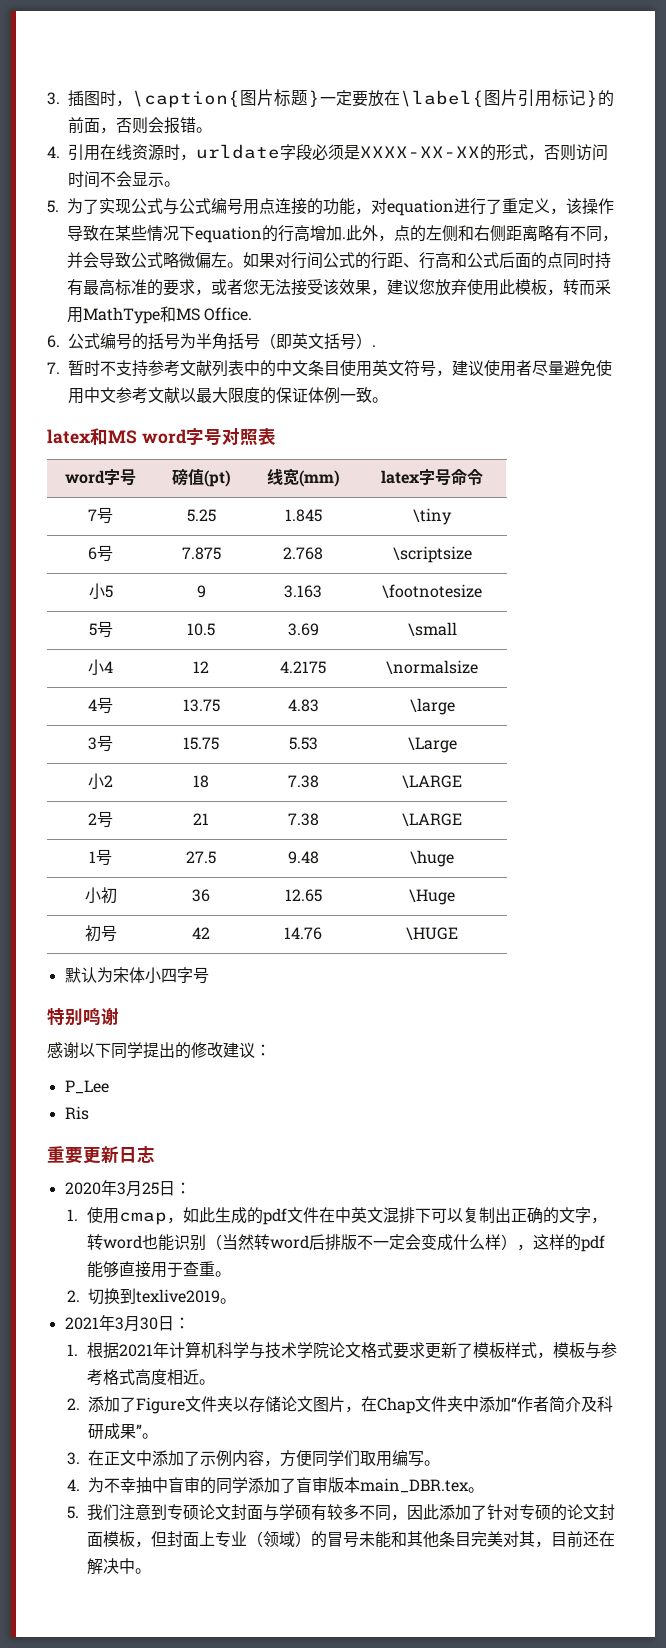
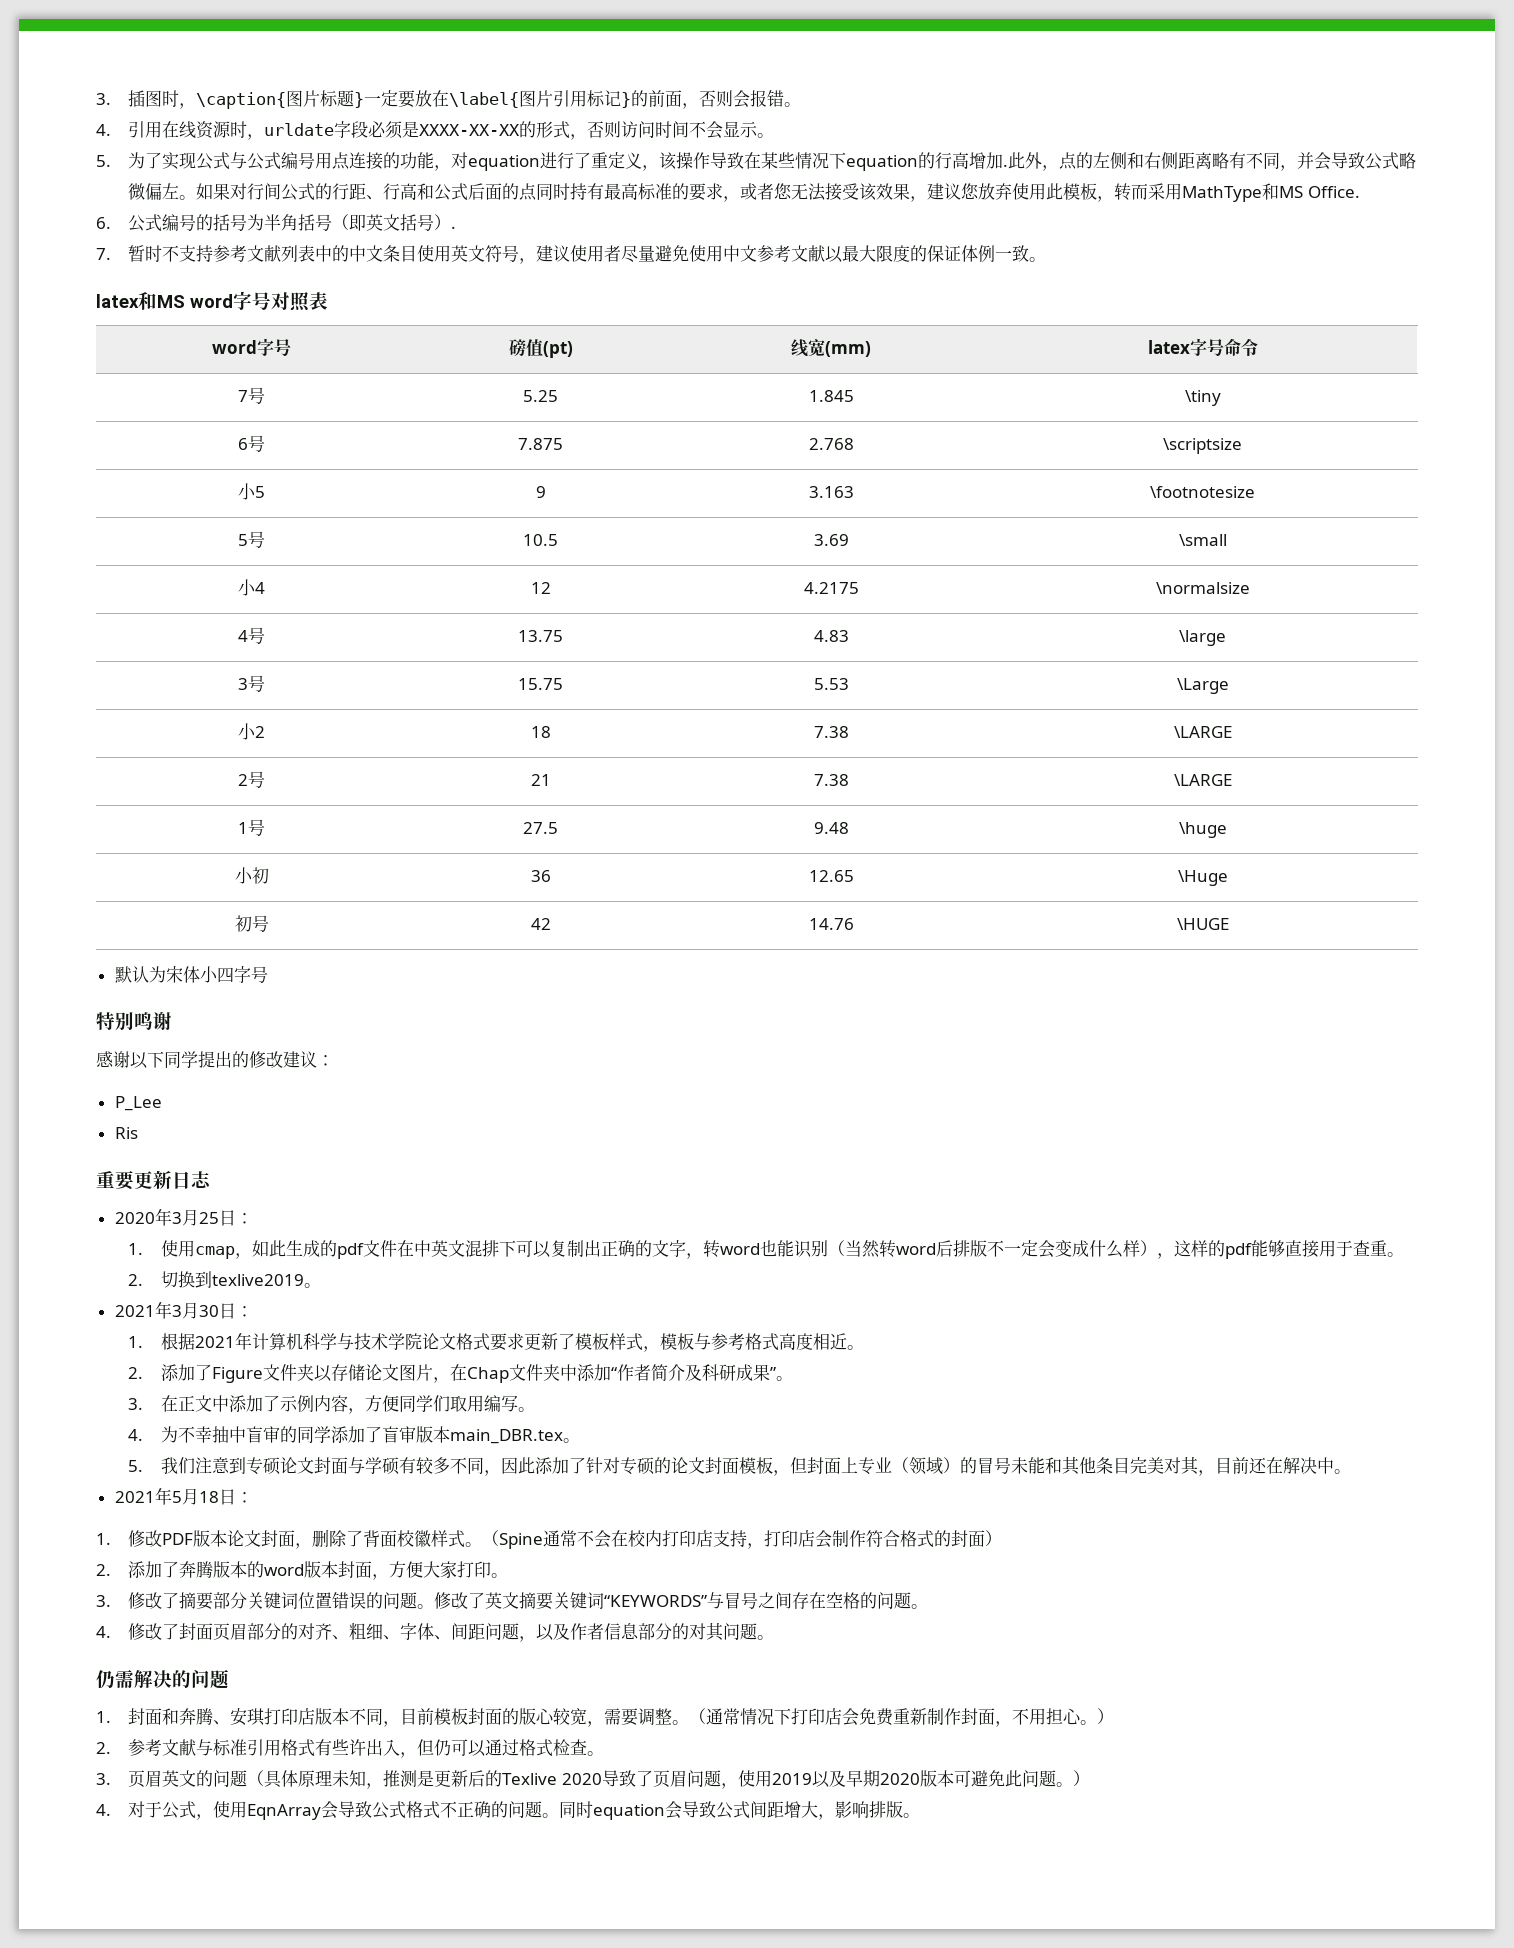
+ 2021年5月18日：
+ 1.修改PDF版本论文封面，删除了背面校徽样式。（Spine通常不会在校内打印店支持，打印店会制作符合格式的封面）
+ 2.添加了奔腾版本的word版本封面，方便大家打印。
+ 3.修改了摘要部分关键词位置错误的问题。修改了英文摘要关键词“KEYWORDS”与冒号之间存在空格的问题。
+ 4.修改了封面页眉部分的对齐、粗细、字体、间距问题，以及作者信息部分的对其问题。
+ 仍需解决的问题
+ 1.封面和奔腾、安琪打印店版本不同，目前模板封面的版心较宽，需要调整。（通常情况下打印店会免费重新制作封面，不用担心。）
+ 2.参考文献与标准引用格式有些许出入，但仍可以通过格式检查。
+ 3.页眉英文的问题（具体原理未知，推测是更新后的Texlive 2020导致了页眉问题，使用2019以及早期2020版本可避免此问题。）
+ 4.对于公式，使用EqnArray会导致公式格式不正确的问题。同时equation会导致公式间距增大，影响排版。

